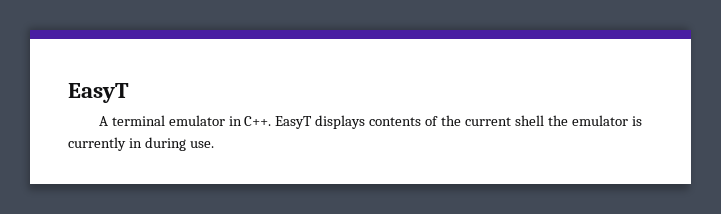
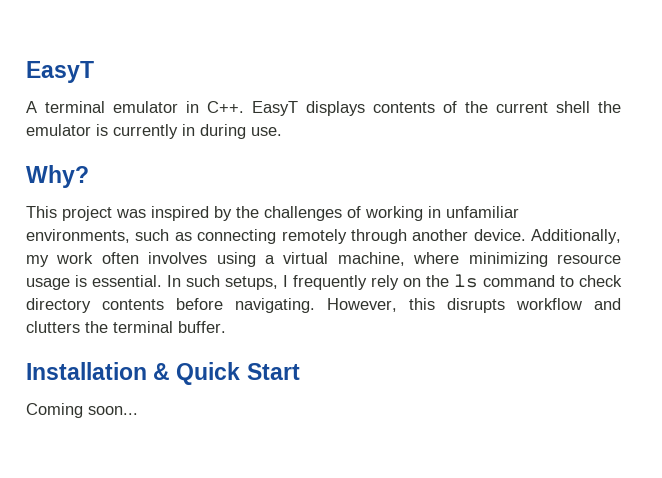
+ Why?
+ This project was inspired by the challenges of working in unfamiliar environments, such as connecting remotely through another device. Additionally, my work often involves using a virtual machine, where minimizing resource usage is essential. In such setups, I frequently rely on the ls command to check directory contents before navigating. However, this disrupts workflow and clutters the terminal buffer.
+ Installation & Quick Start
+ Coming soon...

